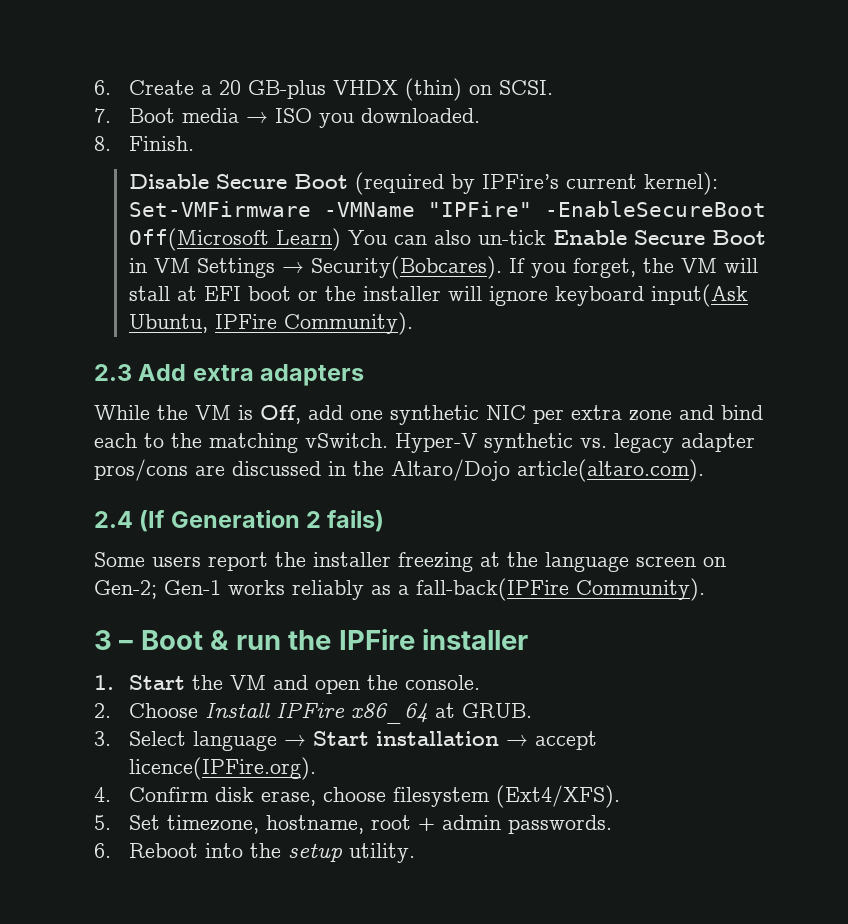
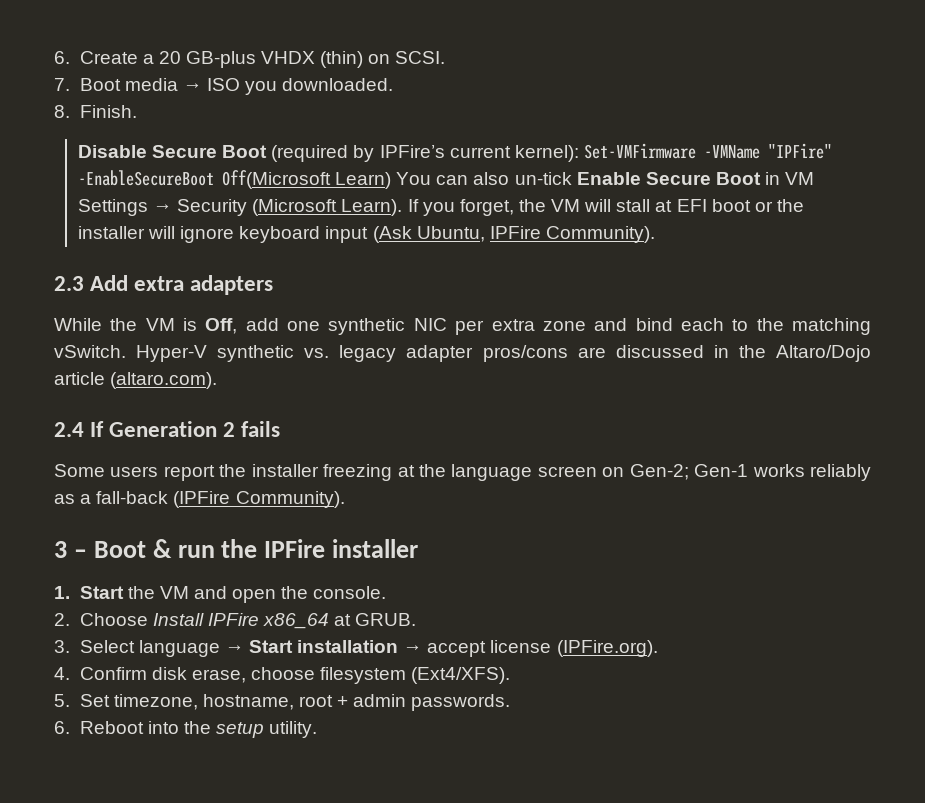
- Disable Secure Boot (required by IPFire’s current kernel): Set-VMFirmware -VMName "IPFire" -EnableSecureBoot Off(Microsoft Learn) You can also un-tick Enable Secure Boot in VM Settings → Security(Bobcares).
+ Disable Secure Boot (required by IPFire’s current kernel): Set-VMFirmware -VMName "IPFire" -EnableSecureBoot Off(Microsoft Learn) You can also un-tick Enable Secure Boot in VM Settings → Security (Microsoft Learn).
- If you forget, the VM will stall at EFI boot or the installer will ignore keyboard input(Ask Ubuntu, IPFire Community).
+ If you forget, the VM will stall at EFI boot or the installer will ignore keyboard input (Ask Ubuntu, IPFire Community).
- Hyper-V synthetic vs. legacy adapter pros/cons are discussed in the Altaro/Dojo article(altaro.com).
+ Hyper-V synthetic vs. legacy adapter pros/cons are discussed in the Altaro/Dojo article (altaro.com).
- 2.4 (If Generation 2 fails)
+ 2.4 If Generation 2 fails
- Some users report the installer freezing at the language screen on Gen-2; Gen-1 works reliably as a fall-back(IPFire Community).
+ Some users report the installer freezing at the language screen on Gen-2; Gen-1 works reliably as a fall-back (IPFire Community).
- 3. Select language → Start installation → accept licence(IPFire.org).
+ 3. Select language → Start installation → accept license (IPFire.org).

